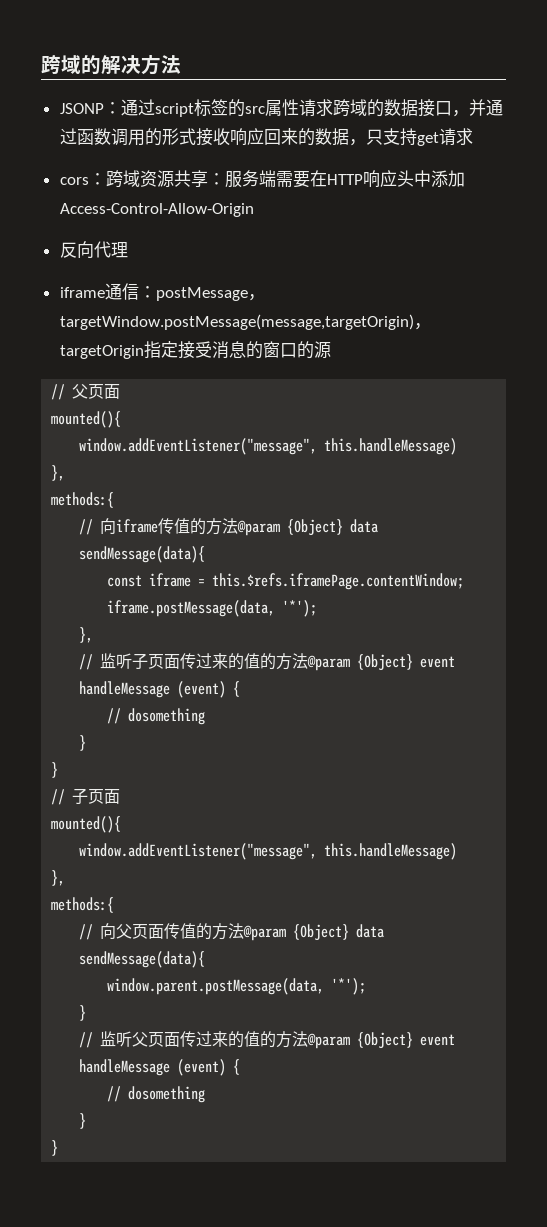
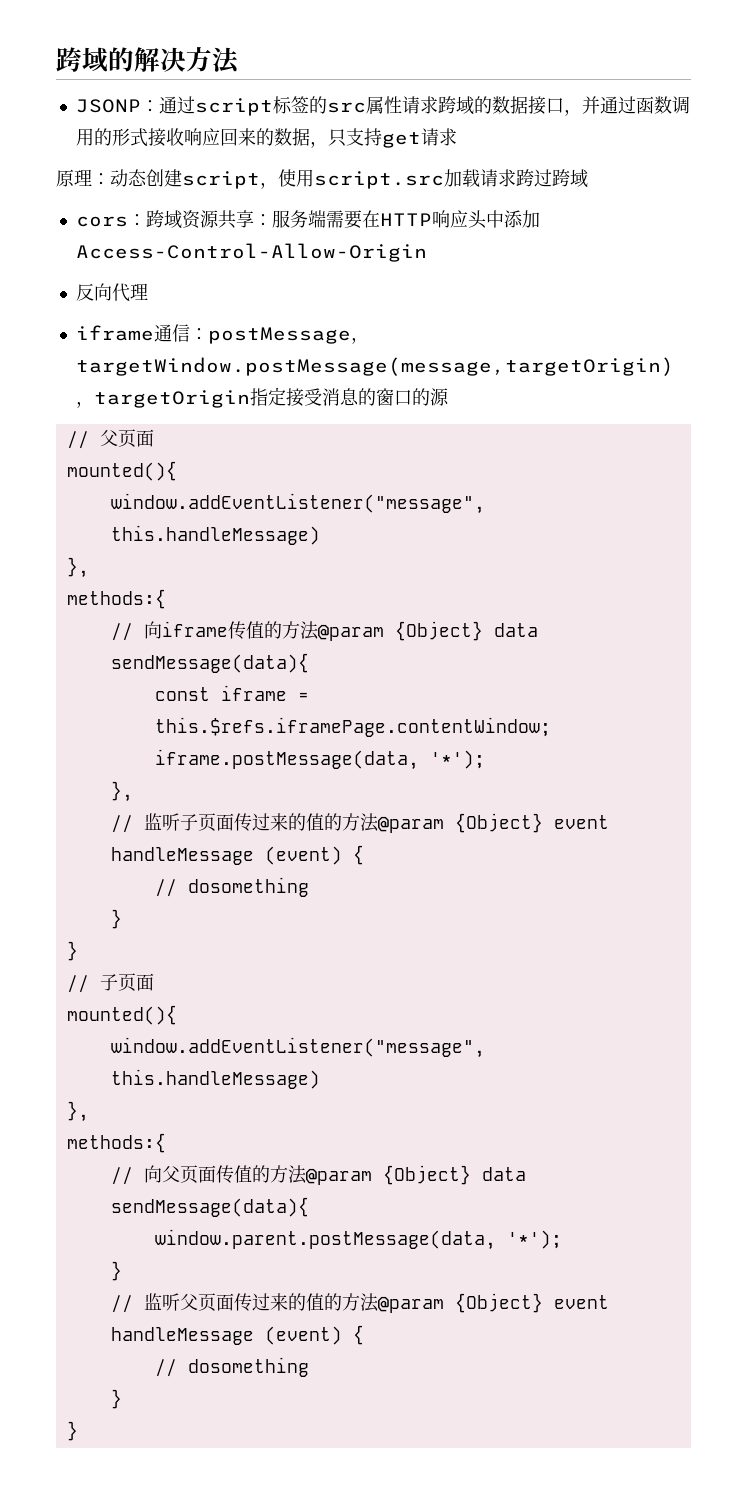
+ 原理：动态创建script，使用script.src加载请求跨过跨域

